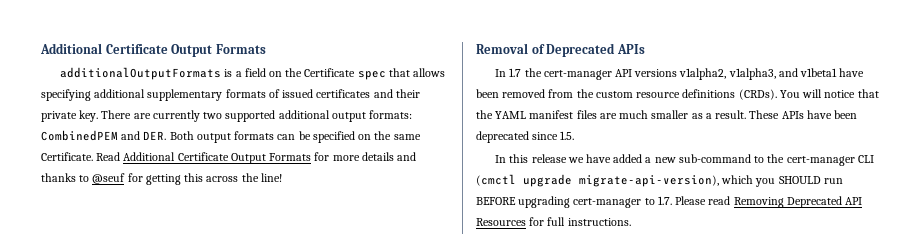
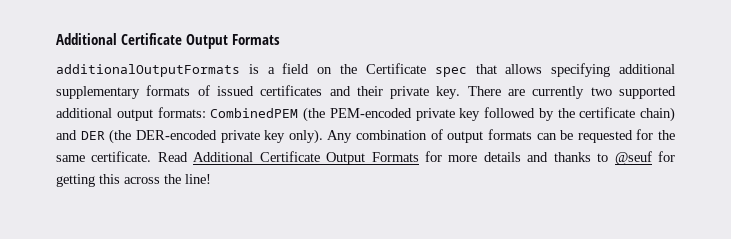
- There are currently two supported additional output formats: CombinedPEM and DER. Both output formats can be specified on the same Certificate.
+ There are currently two supported additional output formats: CombinedPEM (the PEM-encoded private key followed by the certificate chain) and DER (the DER-encoded private key only). Any combination of output formats can be requested for the same certificate.
- Removal of Deprecated APIs
- In 1.7 the cert-manager API versions v1alpha2, v1alpha3, and v1beta1 have been removed from the custom resource definitions (CRDs). You will notice that the YAML manifest files are much smaller as a result. These APIs have been deprecated since 1.5.
- In this release we have added a new sub-command to the cert-manager CLI (cmctl upgrade migrate-api-version), which you SHOULD run BEFORE upgrading cert-manager to 1.7. Please read Removing Deprecated API Resources for full instructions.

